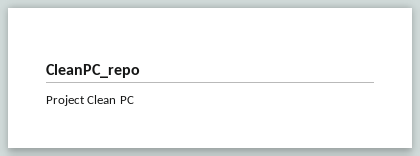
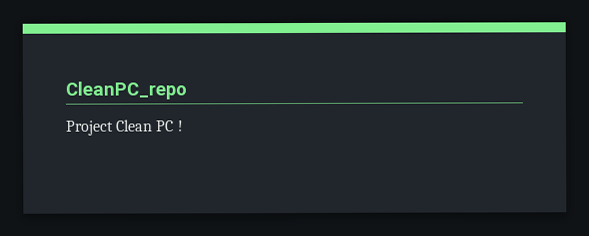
- Project Clean PC
+ Project Clean PC !

